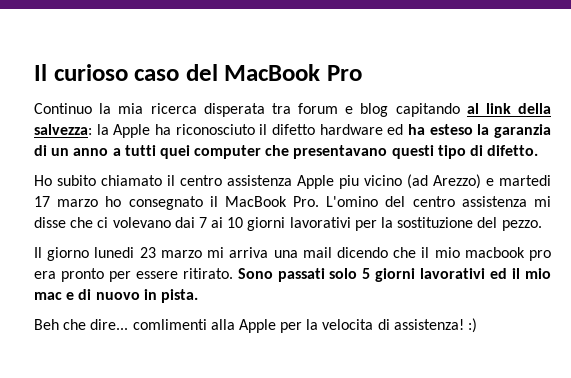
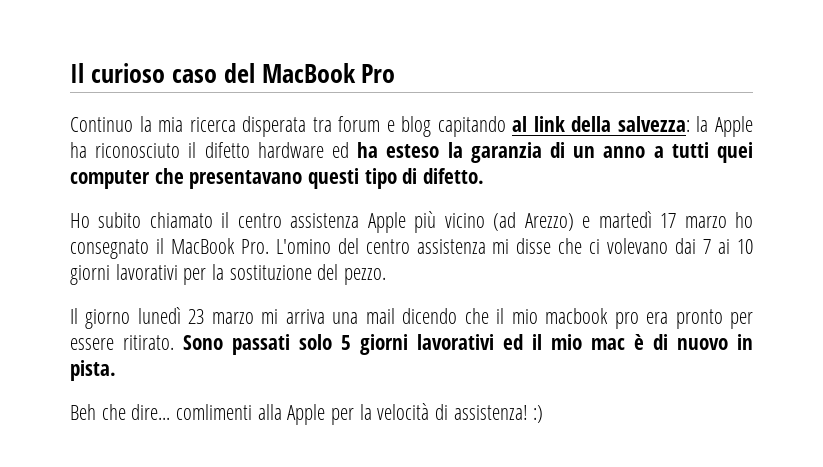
- Ho subito chiamato il centro assistenza Apple piu vicino (ad Arezzo) e martedi 17 marzo ho consegnato il MacBook Pro. L'omino del centro assistenza mi disse che ci volevano dai 7 ai 10 giorni lavorativi per la sostituzione del pezzo.
+ Ho subito chiamato il centro assistenza Apple più vicino (ad Arezzo) e martedì 17 marzo ho consegnato il MacBook Pro. L'omino del centro assistenza mi disse che ci volevano dai 7 ai 10 giorni lavorativi per la sostituzione del pezzo.
- Il giorno lunedi 23 marzo mi arriva una mail dicendo che il mio macbook pro era pronto per essere ritirato.
+ Il giorno lunedì 23 marzo mi arriva una mail dicendo che il mio macbook pro era pronto per essere ritirato.
- Sono passati solo 5 giorni lavorativi ed il mio mac e di nuovo in pista.
+ Sono passati solo 5 giorni lavorativi ed il mio mac è di nuovo in pista.
- Beh che dire... comlimenti alla Apple per la velocita di assistenza! :)
+ Beh che dire... comlimenti alla Apple per la velocità di assistenza! :)

